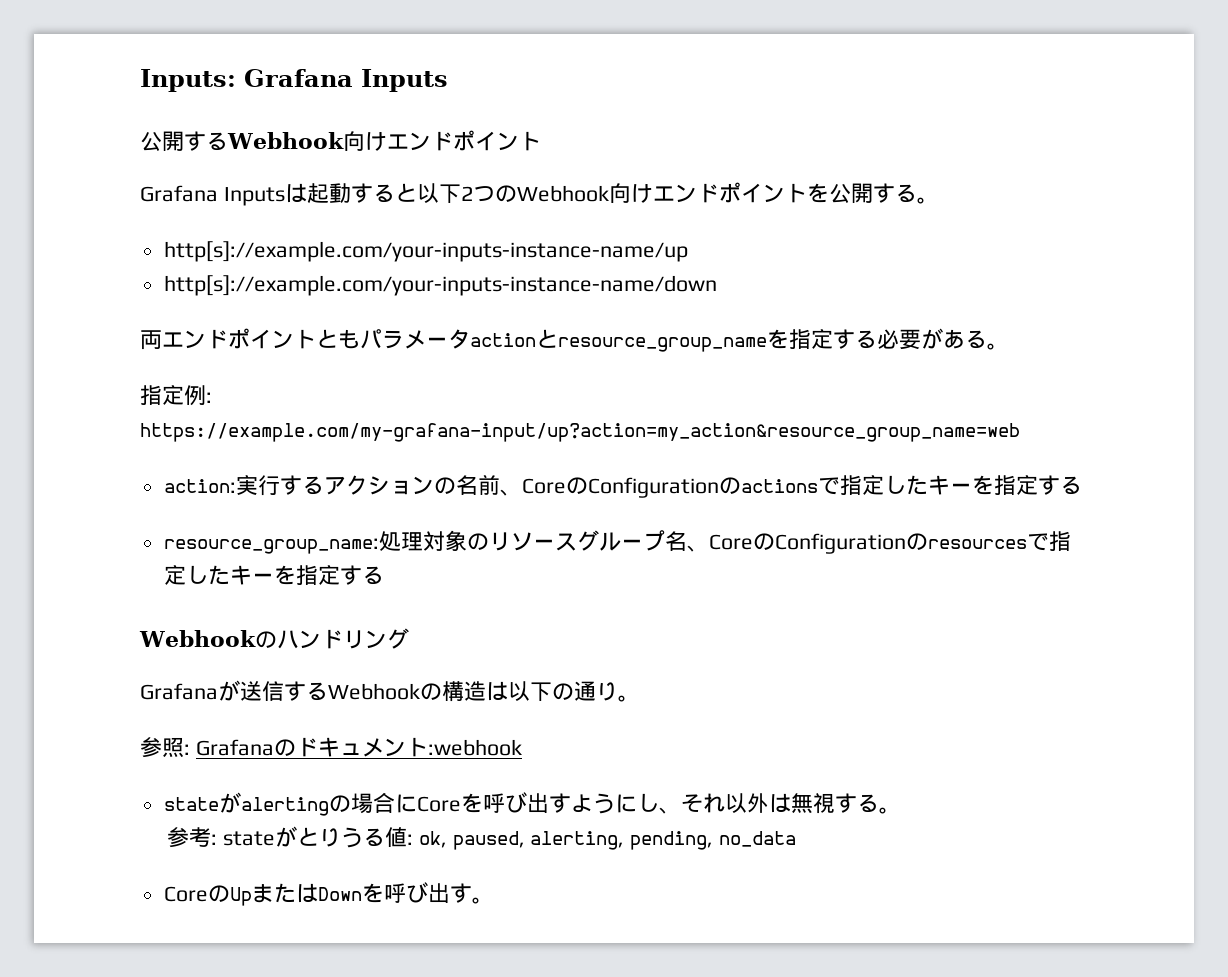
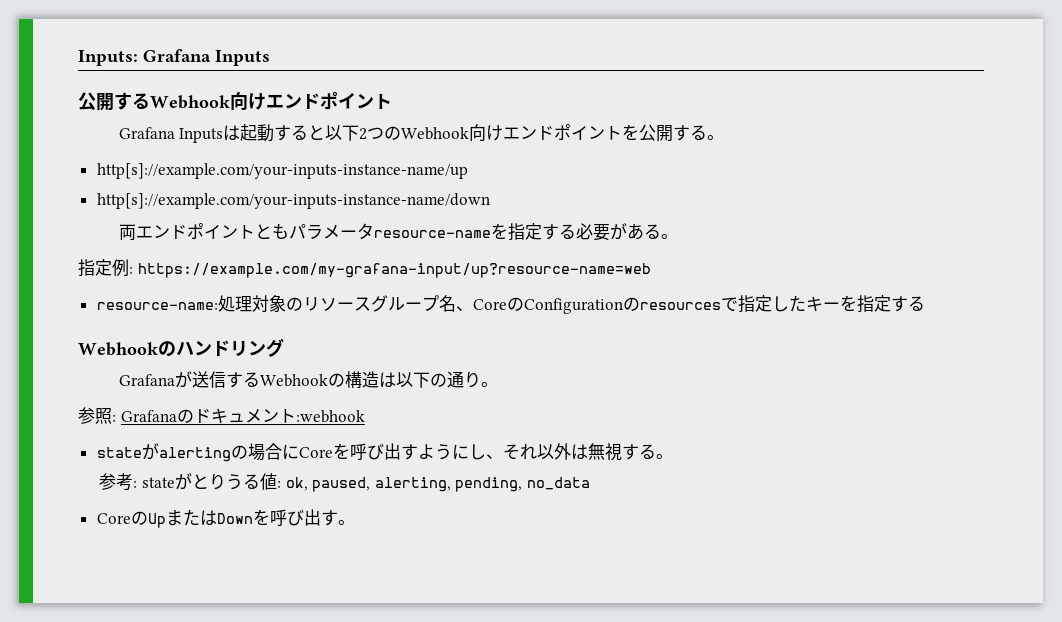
- 両エンドポイントともパラメータactionとresource_group_nameを指定する必要がある。
+ 両エンドポイントともパラメータresource-nameを指定する必要がある。
- 指定例: https://example.com/my-grafana-input/up?action=my_action&resource_group_name=web
- action:実行するアクションの名前、CoreのConfigurationのactionsで指定したキーを指定する
- resource_group_name:処理対象のリソースグループ名、CoreのConfigurationのresourcesで指定したキーを指定する
+ 指定例: https://example.com/my-grafana-input/up?resource-name=web
+ resource-name:処理対象のリソースグループ名、CoreのConfigurationのresourcesで指定したキーを指定する

